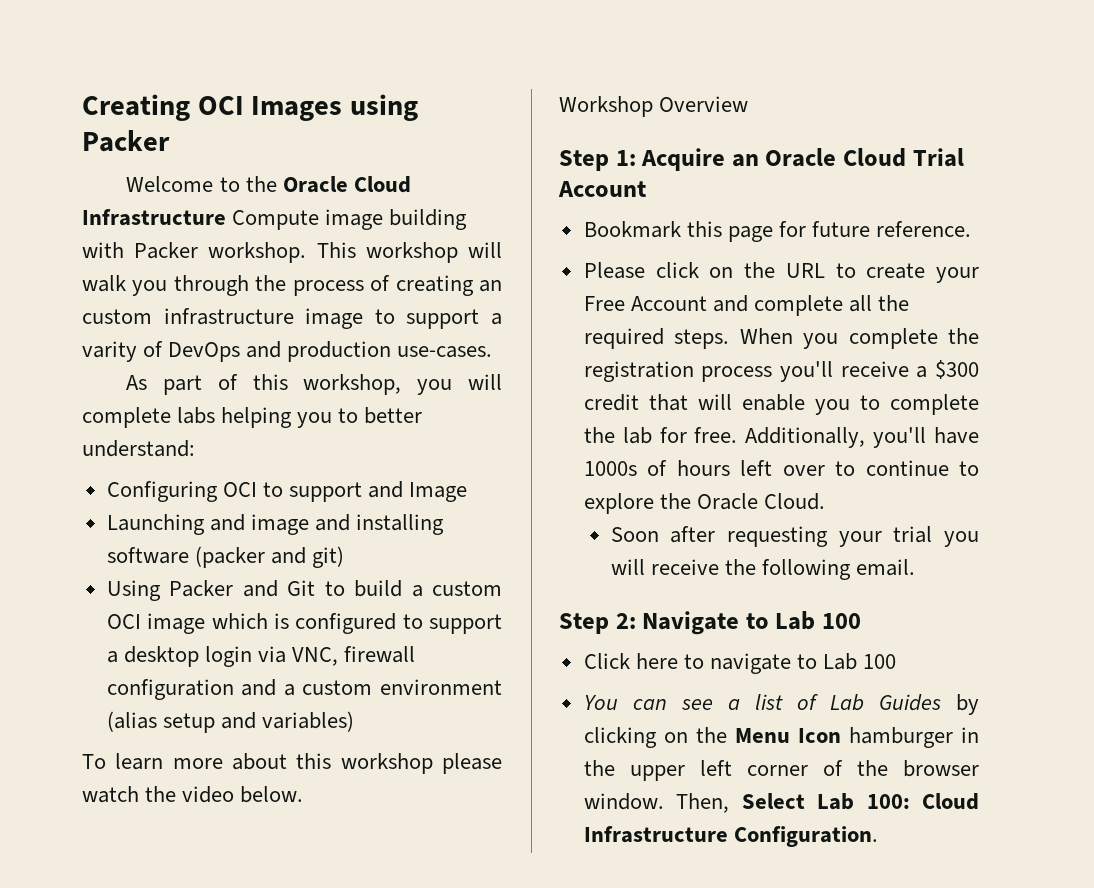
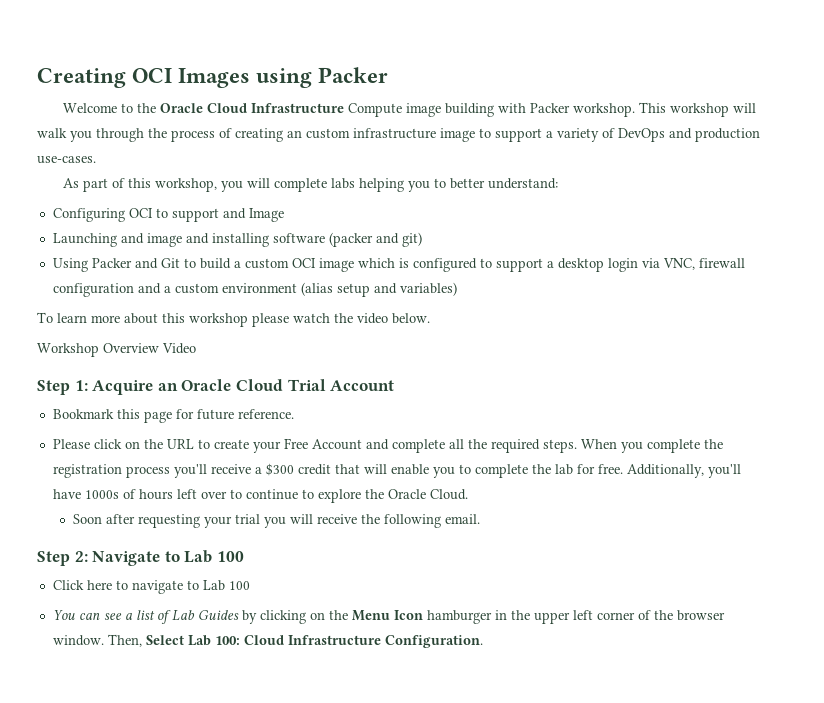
- This workshop will walk you through the process of creating an custom infrastructure image to support a varity of DevOps and production use-cases.
+ This workshop will walk you through the process of creating an custom infrastructure image to support a variety of DevOps and production use-cases.
- Workshop Overview
+ Workshop Overview Video

